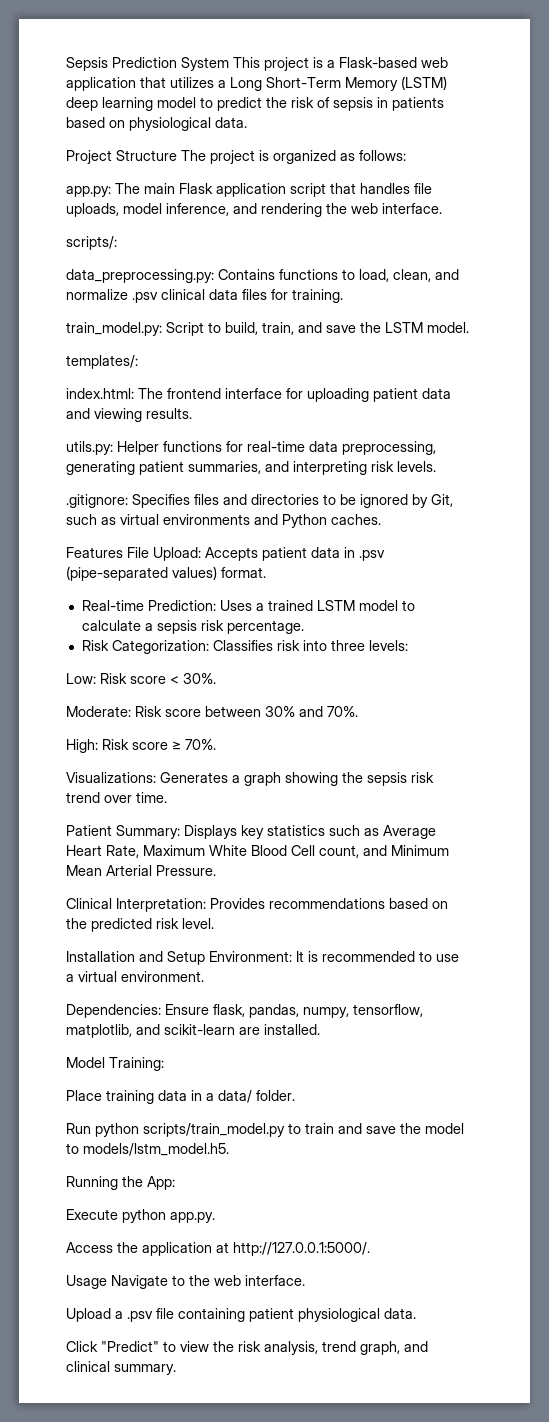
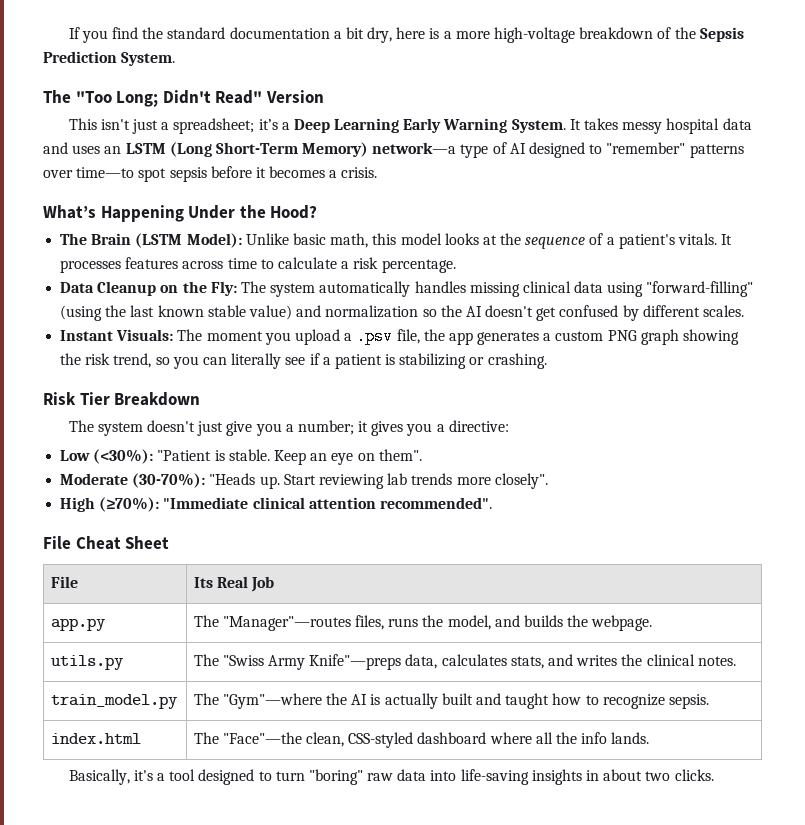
- Sepsis Prediction System This project is a Flask-based web application that utilizes a Long Short-Term Memory (LSTM) deep learning model to predict the risk of sepsis in patients based on physiological data.
- Project Structure The project is organized as follows:
- app.py: The main Flask application script that handles file uploads, model inference, and rendering the web interface.
- scripts/:
- data_preprocessing.py: Contains functions to load, clean, and normalize .psv clinical data files for training.
- train_model.py: Script to build, train, and save the LSTM model.
- templates/:
- index.html: The frontend interface for uploading patient data and viewing results.
- utils.py: Helper functions for real-time data preprocessing, generating patient summaries, and interpreting risk levels.
- .gitignore: Specifies files and directories to be ignored by Git, such as virtual environments and Python caches.
- Features File Upload: Accepts patient data in .psv (pipe-separated values) format.
- Real-time Prediction: Uses a trained LSTM model to calculate a sepsis risk percentage.
+ If you find the standard documentation a bit dry, here is a more high-voltage breakdown of the Sepsis Prediction System.
+ The "Too Long; Didn't Read" Version
+ This isn't just a spreadsheet; it’s a Deep Learning Early Warning System. It takes messy hospital data and uses an LSTM (Long Short-Term Memory) network—a type of AI designed to "remember" patterns over time—to spot sepsis before it becomes a crisis.
+ What’s Happening Under the Hood?
+ The Brain (LSTM Model): Unlike basic math, this model looks at the sequence of a patient's vitals. It processes features across time to calculate a risk percentage.
- Risk Categorization: Classifies risk into three levels:
- Low: Risk score < 30%.
- Moderate: Risk score between 30% and 70%.
- High: Risk score ≥ 70%.
- Visualizations: Generates a graph showing the sepsis risk trend over time.
- Patient Summary: Displays key statistics such as Average Heart Rate, Maximum White Blood Cell count, and Minimum Mean Arterial Pressure.
- Clinical Interpretation: Provides recommendations based on the predicted risk level.
- Installation and Setup Environment: It is recommended to use a virtual environment.
- Dependencies: Ensure flask, pandas, numpy, tensorflow, matplotlib, and scikit-learn are installed.
- Model Training:
- Place training data in a data/ folder.
- Run python scripts/train_model.py to train and save the model to models/lstm_model.h5.
- Running the App:
- Execute python app.py.
- Access the application at http://127.0.0.1:5000/.
- Usage Navigate to the web interface.
- Upload a .psv file containing patient physiological data.
- Click "Predict" to view the risk analysis, trend graph, and clinical summary.
+ Data Cleanup on the Fly: The system automatically handles missing clinical data using "forward-filling" (using the last known stable value) and normalization so the AI doesn't get confused by different scales.
+ Instant Visuals: The moment you upload a .psv file, the app generates a custom PNG graph showing the risk trend, so you can literally see if a patient is stabilizing or crashing.
+ Risk Tier Breakdown
+ The system doesn't just give you a number; it gives you a directive:
+ Low (<30%): "Patient is stable. Keep an eye on them".
+ Moderate (30-70%): "Heads up. Start reviewing lab trends more closely".
+ High (≥70%): "Immediate clinical attention recommended".
+ File Cheat Sheet
+ File | Its Real Job
+ app.py | The "Manager"—routes files, runs the model, and builds the webpage.
+ utils.py | The "Swiss Army Knife"—preps data, calculates stats, and writes the clinical notes.
+ train_model.py | The "Gym"—where the AI is actually built and taught how to recognize sepsis.
+ index.html | The "Face"—the clean, CSS-styled dashboard where all the info lands.
+ Basically, it's a tool designed to turn "boring" raw data into life-saving insights in about two clicks.

